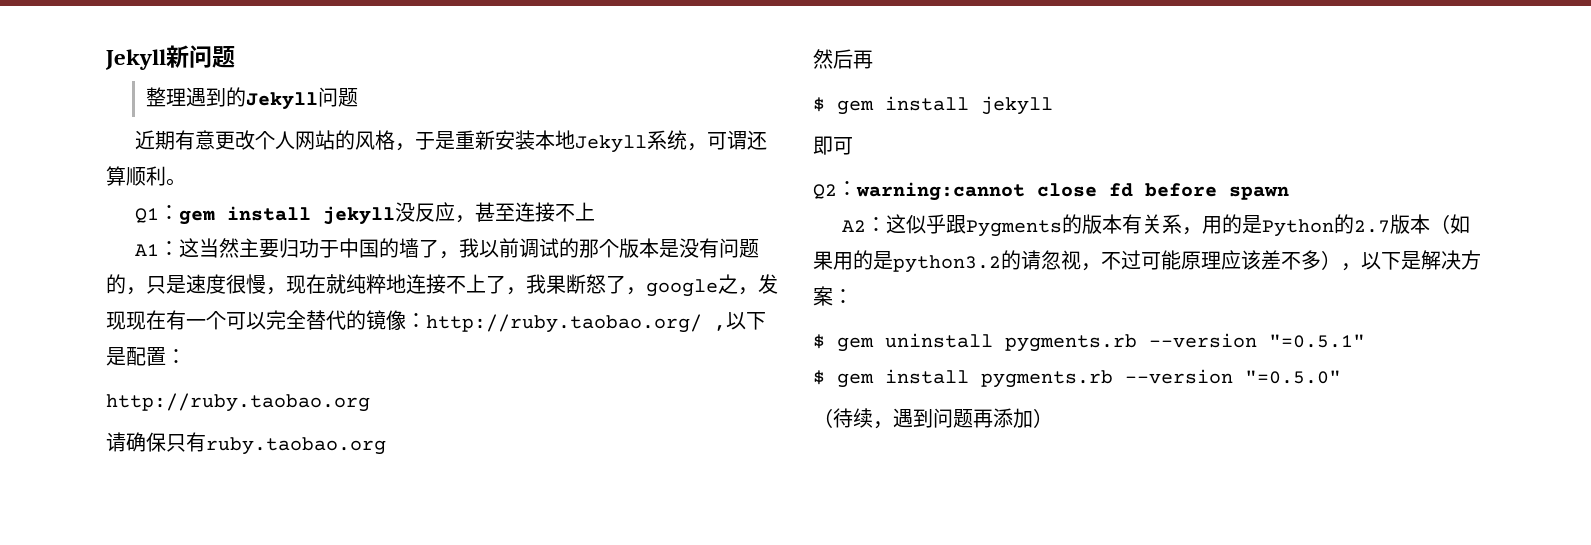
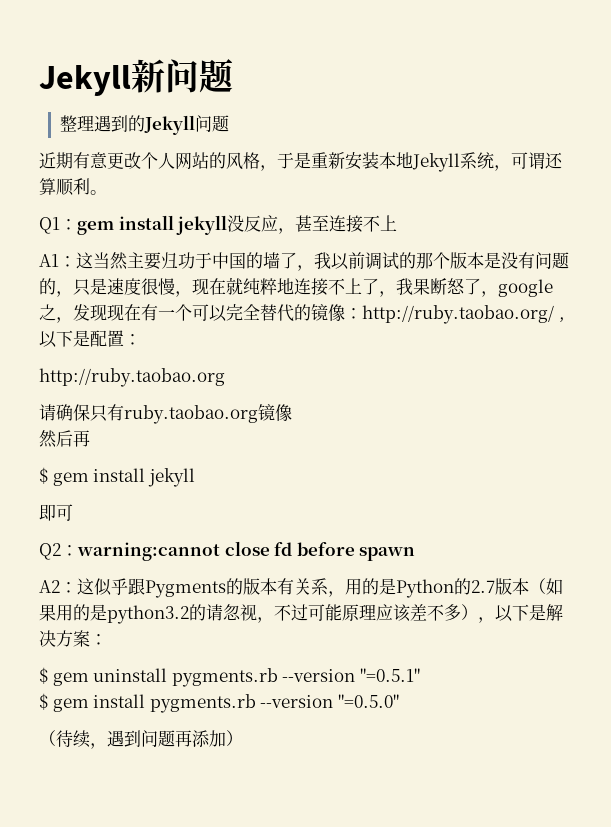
- 请确保只有ruby.taobao.org
+ 请确保只有ruby.taobao.org镜像

